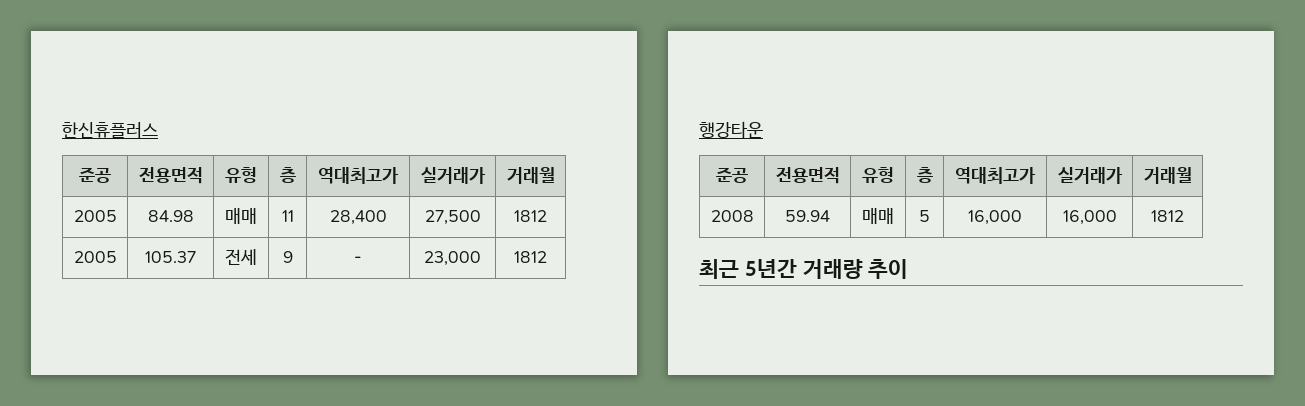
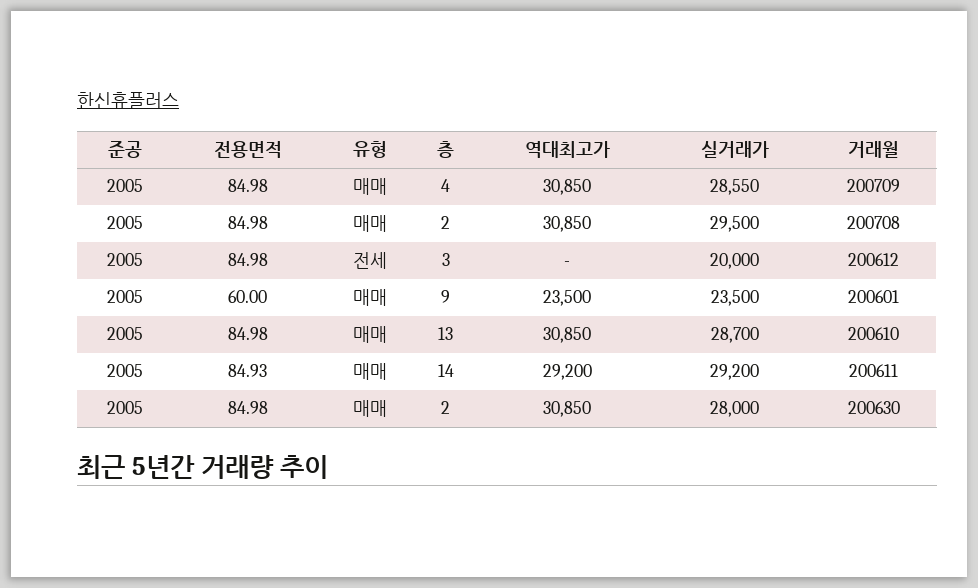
- 2005 | 84.98 | 매매 | 11 | 28,400 | 27,500 | 1812
- 2005 | 105.37 | 전세 | 9 | - | 23,000 | 1812
- 행강타운
- 준공 | 전용면적 | 유형 | 층 | 역대최고가 | 실거래가 | 거래월
- 2008 | 59.94 | 매매 | 5 | 16,000 | 16,000 | 1812
+ 2005 | 84.98 | 매매 | 4 | 30,850 | 28,550 | 200709
+ 2005 | 84.98 | 매매 | 2 | 30,850 | 29,500 | 200708
+ 2005 | 84.98 | 전세 | 3 | - | 20,000 | 200612
+ 2005 | 60.00 | 매매 | 9 | 23,500 | 23,500 | 200601
+ 2005 | 84.98 | 매매 | 13 | 30,850 | 28,700 | 200610
+ 2005 | 84.93 | 매매 | 14 | 29,200 | 29,200 | 200611
+ 2005 | 84.98 | 매매 | 2 | 30,850 | 28,000 | 200630

